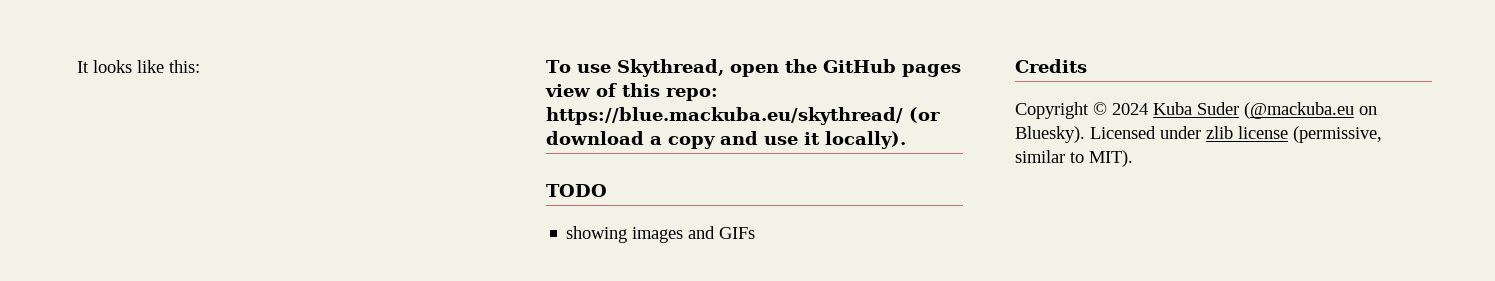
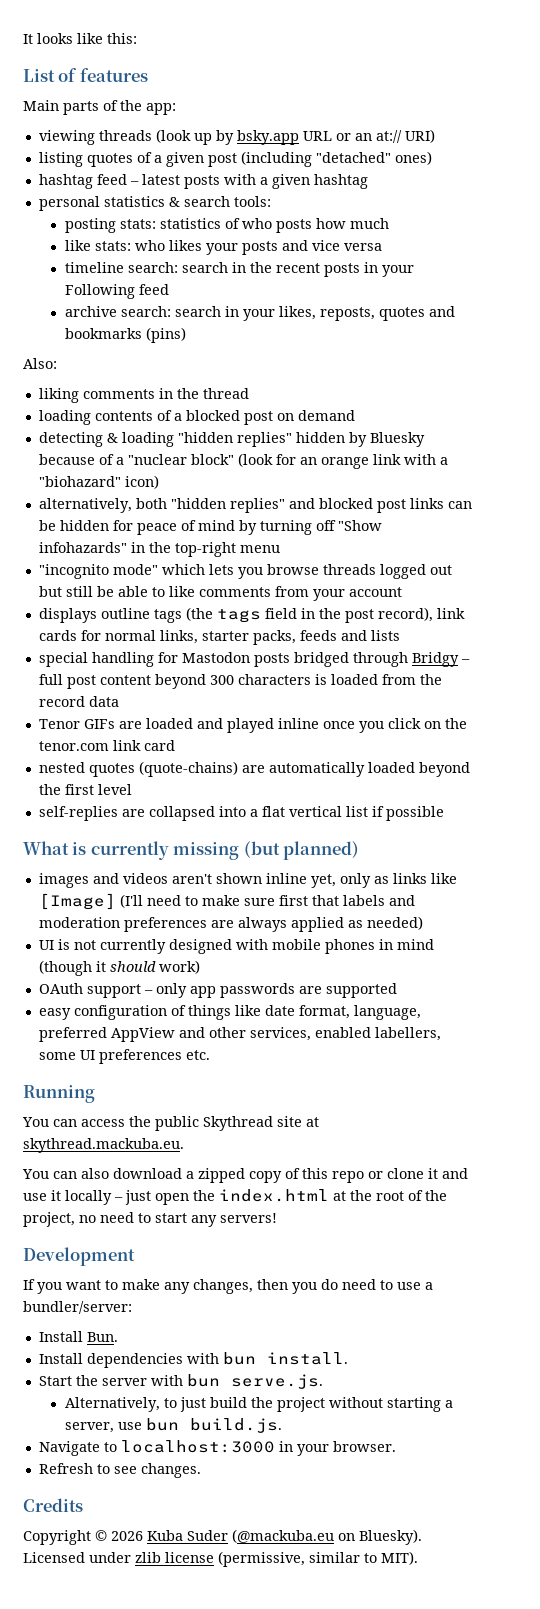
- To use Skythread, open the GitHub pages view of this repo: https://blue.mackuba.eu/skythread/ (or download a copy and use it locally).
- TODO
- showing images and GIFs
+ List of features
+ Main parts of the app:
+ viewing threads (look up by bsky.app URL or an at:// URI)
+ listing quotes of a given post (including "detached" ones)
+ hashtag feed – latest posts with a given hashtag
+ personal statistics & search tools:
+ posting stats: statistics of who posts how much
+ like stats: who likes your posts and vice versa
+ timeline search: search in the recent posts in your Following feed
+ archive search: search in your likes, reposts, quotes and bookmarks (pins)
+ Also:
+ liking comments in the thread
+ loading contents of a blocked post on demand
+ detecting & loading "hidden replies" hidden by Bluesky because of a "nuclear block" (look for an orange link with a "biohazard" icon)
+ alternatively, both "hidden replies" and blocked post links can be hidden for peace of mind by turning off "Show infohazards" in the top-right menu
+ "incognito mode" which lets you browse threads logged out but still be able to like comments from your account
+ displays outline tags (the tags field in the post record), link cards for normal links, starter packs, feeds and lists
+ special handling for Mastodon posts bridged through Bridgy – full post content beyond 300 characters is loaded from the record data
+ Tenor GIFs are loaded and played inline once you click on the tenor.com link card
+ nested quotes (quote-chains) are automatically loaded beyond the first level
+ self-replies are collapsed into a flat vertical list if possible
+ What is currently missing (but planned)
+ images and videos aren't shown inline yet, only as links like [Image] (I'll need to make sure first that labels and moderation preferences are always applied as needed)
+ UI is not currently designed with mobile phones in mind (though it should work)
+ OAuth support – only app passwords are supported
+ easy configuration of things like date format, language, preferred AppView and other services, enabled labellers, some UI preferences etc.
+ Running
+ You can access the public Skythread site at skythread.mackuba.eu.
+ You can also download a zipped copy of this repo or clone it and use it locally – just open the index.html at the root of the project, no need to start any servers!
+ Development
+ If you want to make any changes, then you do need to use a bundler/server:
+ Install Bun.
+ Install dependencies with bun install.
+ Start the server with bun serve.js.
+ Alternatively, to just build the project without starting a server, use bun build.js.
+ Navigate to localhost:3000 in your browser.
+ Refresh to see changes.
- Copyright © 2024 Kuba Suder (@mackuba.eu on Bluesky).
+ Copyright © 2026 Kuba Suder (@mackuba.eu on Bluesky).

